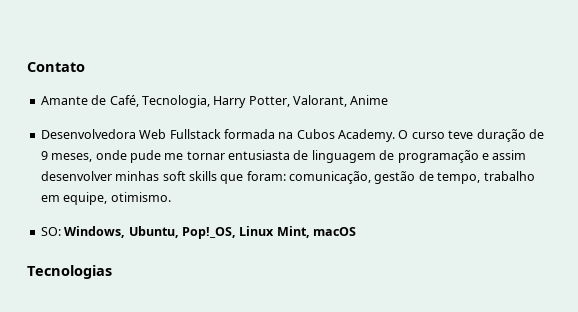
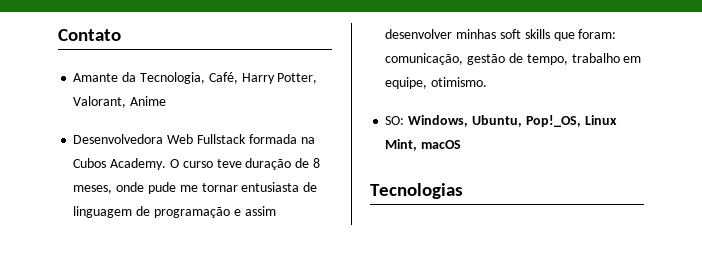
- Amante de Café, Tecnologia, Harry Potter, Valorant, Anime
+ Amante da Tecnologia, Café, Harry Potter, Valorant, Anime
- O curso teve duração de 9 meses, onde pude me tornar entusiasta de linguagem de programação e assim desenvolver minhas soft skills que foram: comunicação, gestão de tempo, trabalho em equipe, otimismo.
+ O curso teve duração de 8 meses, onde pude me tornar entusiasta de linguagem de programação e assim desenvolver minhas soft skills que foram: comunicação, gestão de tempo, trabalho em equipe, otimismo.

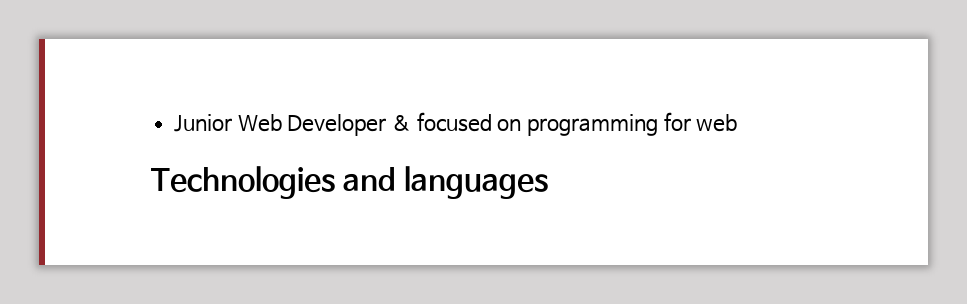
- Contato
- Amante da Tecnologia, Café, Harry Potter, Valorant, Anime
- Desenvolvedora Web Fullstack formada na Cubos Academy. O curso teve duração de 8 meses, onde pude me tornar entusiasta de linguagem de programação e assim desenvolver minhas soft skills que foram: comunicação, gestão de tempo, trabalho em equipe, otimismo.
- SO: Windows, Ubuntu, Pop!_OS, Linux Mint, macOS
- Tecnologias
+ Junior Web Developer & focused on programming for web
+ Technologies and languages

